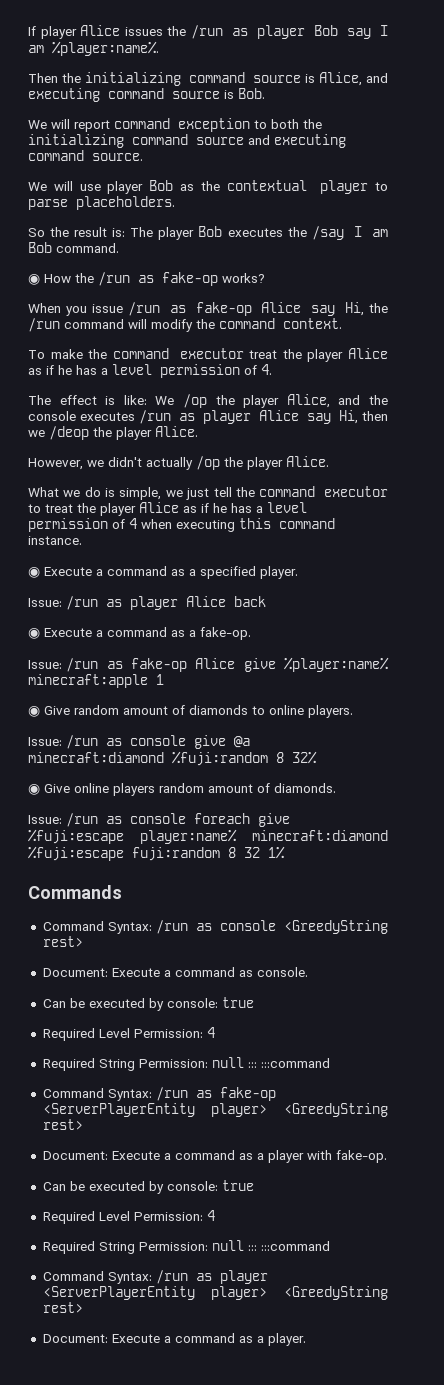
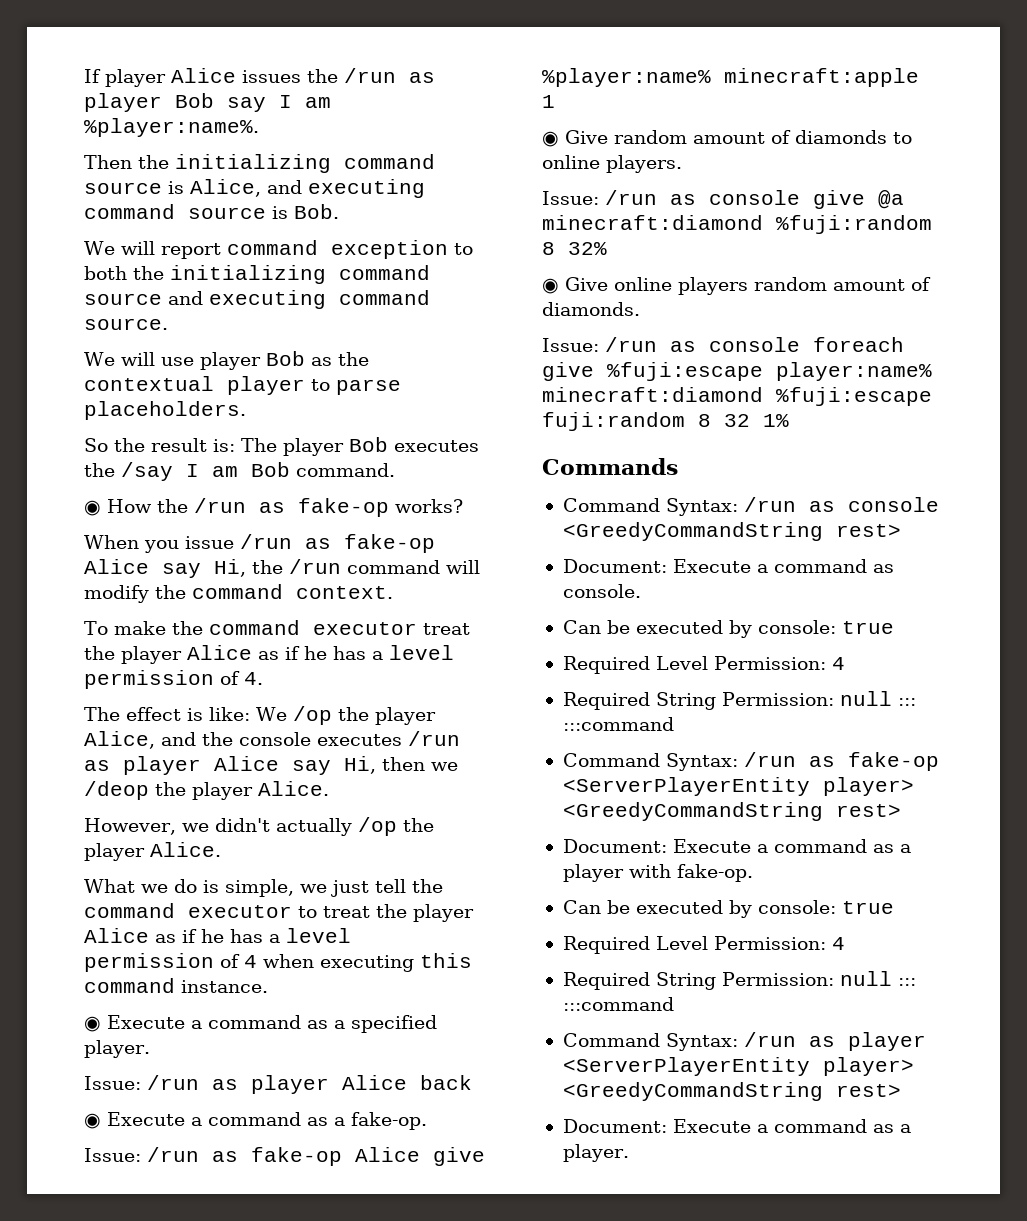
- Command Syntax: /run as console <GreedyString rest>
+ Command Syntax: /run as console <GreedyCommandString rest>
- Command Syntax: /run as fake-op <ServerPlayerEntity player> <GreedyString rest>
+ Command Syntax: /run as fake-op <ServerPlayerEntity player> <GreedyCommandString rest>
- Command Syntax: /run as player <ServerPlayerEntity player> <GreedyString rest>
+ Command Syntax: /run as player <ServerPlayerEntity player> <GreedyCommandString rest>

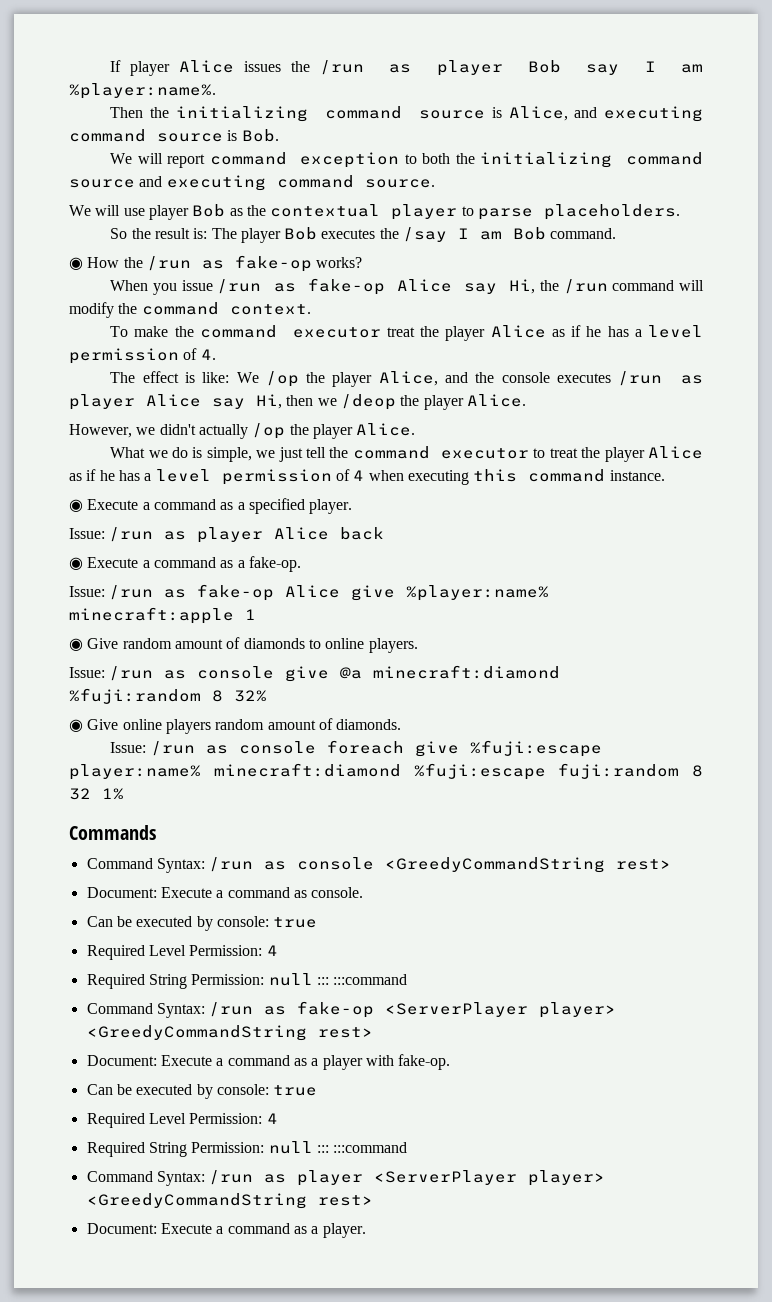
- Command Syntax: /run as fake-op <ServerPlayerEntity player> <GreedyCommandString rest>
+ Command Syntax: /run as fake-op <ServerPlayer player> <GreedyCommandString rest>
- Command Syntax: /run as player <ServerPlayerEntity player> <GreedyCommandString rest>
+ Command Syntax: /run as player <ServerPlayer player> <GreedyCommandString rest>

